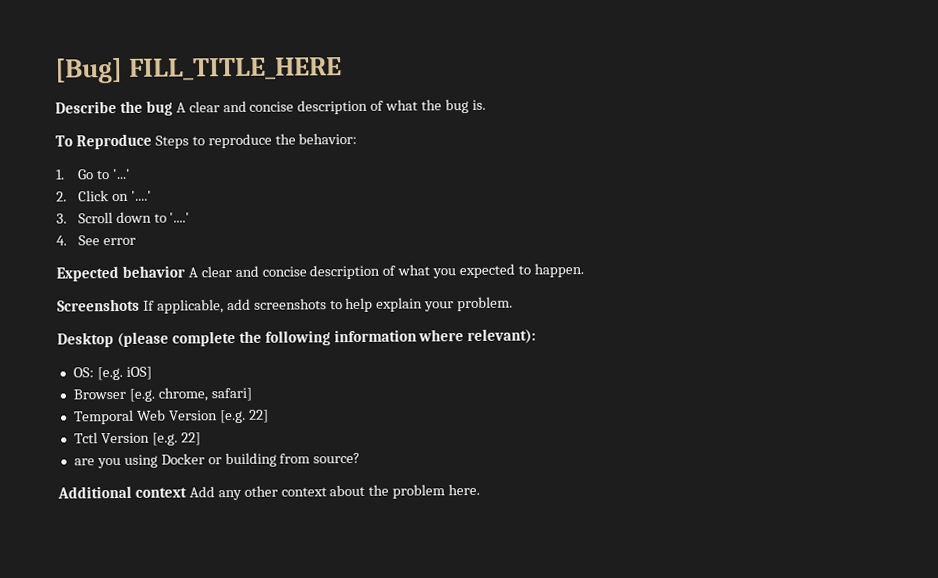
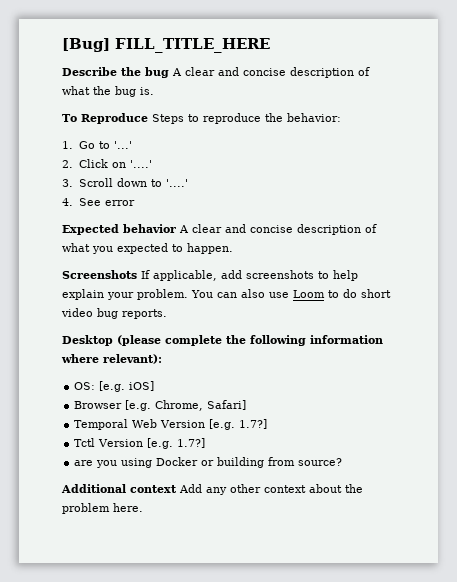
+ You can also use Loom to do short video bug reports.
- Browser [e.g. chrome, safari]
+ Browser [e.g. Chrome, Safari]
- Temporal Web Version [e.g. 22]
+ Temporal Web Version [e.g. 1.7?]
- Tctl Version [e.g. 22]
+ Tctl Version [e.g. 1.7?]

